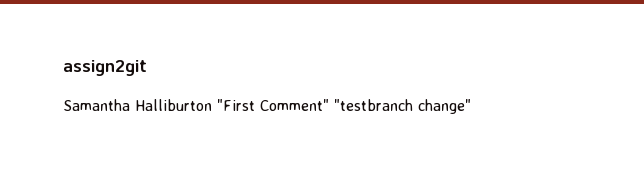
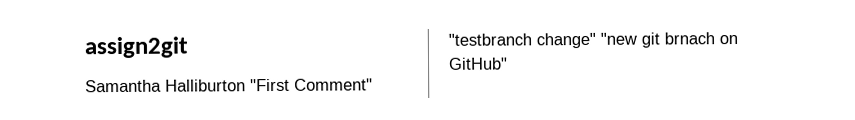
- Samantha Halliburton "First Comment" "testbranch change"
+ Samantha Halliburton "First Comment" "testbranch change" "new git brnach on GitHub"

